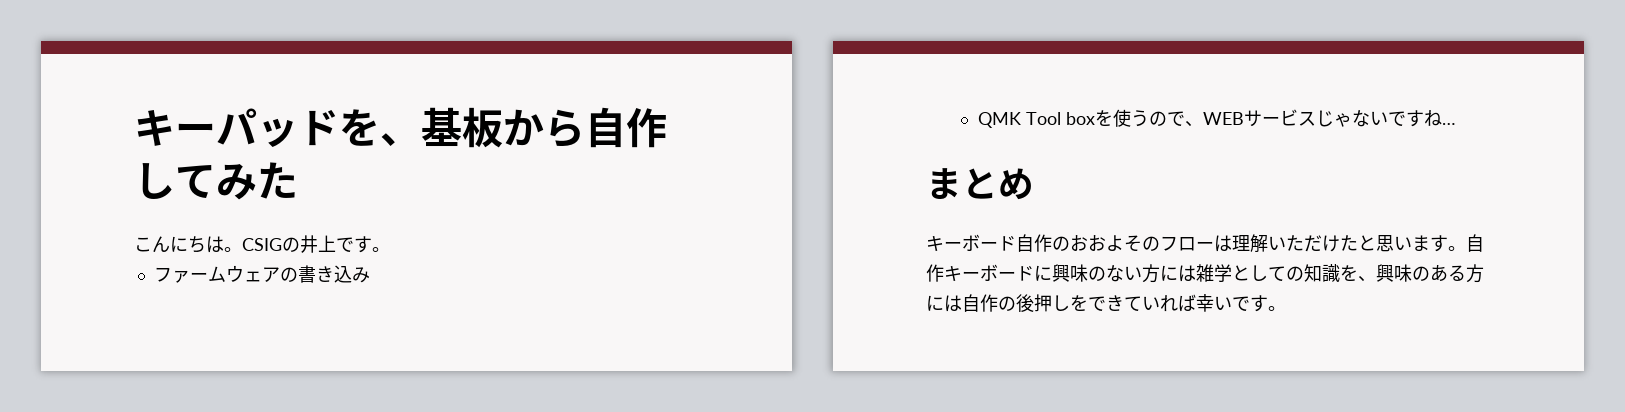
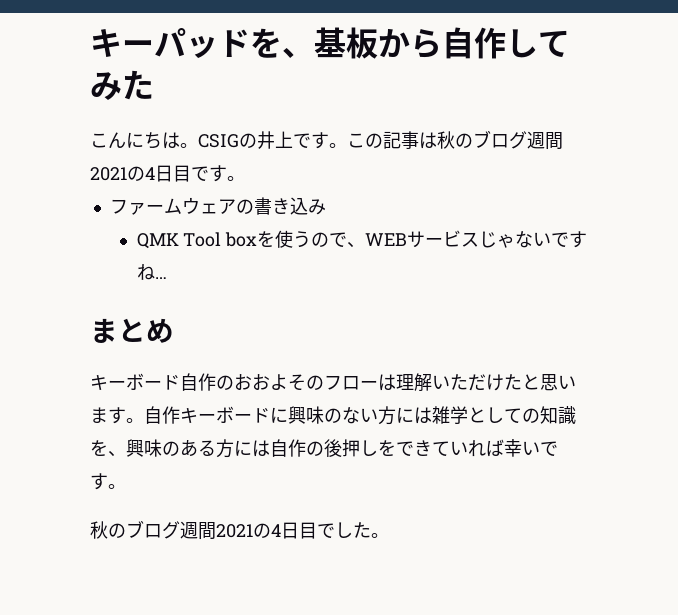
+ この記事は秋のブログ週間2021の4日目です。
+ 秋のブログ週間2021の4日目でした。

